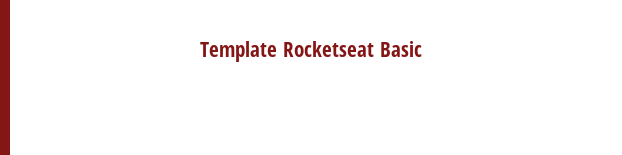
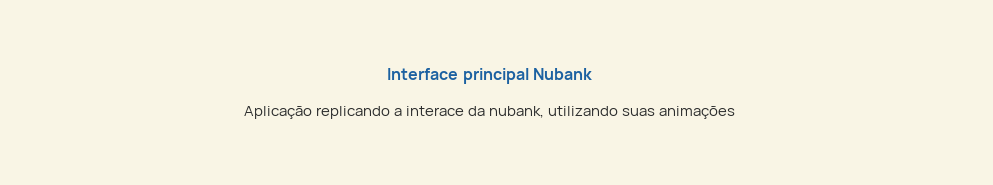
- Template Rocketseat Basic
+ Interface principal Nubank
+ Aplicação replicando a interace da nubank, utilizando suas animações

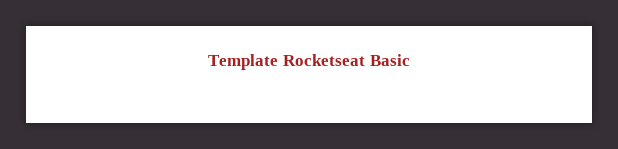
- Interface principal Nubank
- Aplicação replicando a interace da nubank, utilizando suas animações
+ Template Rocketseat Basic

